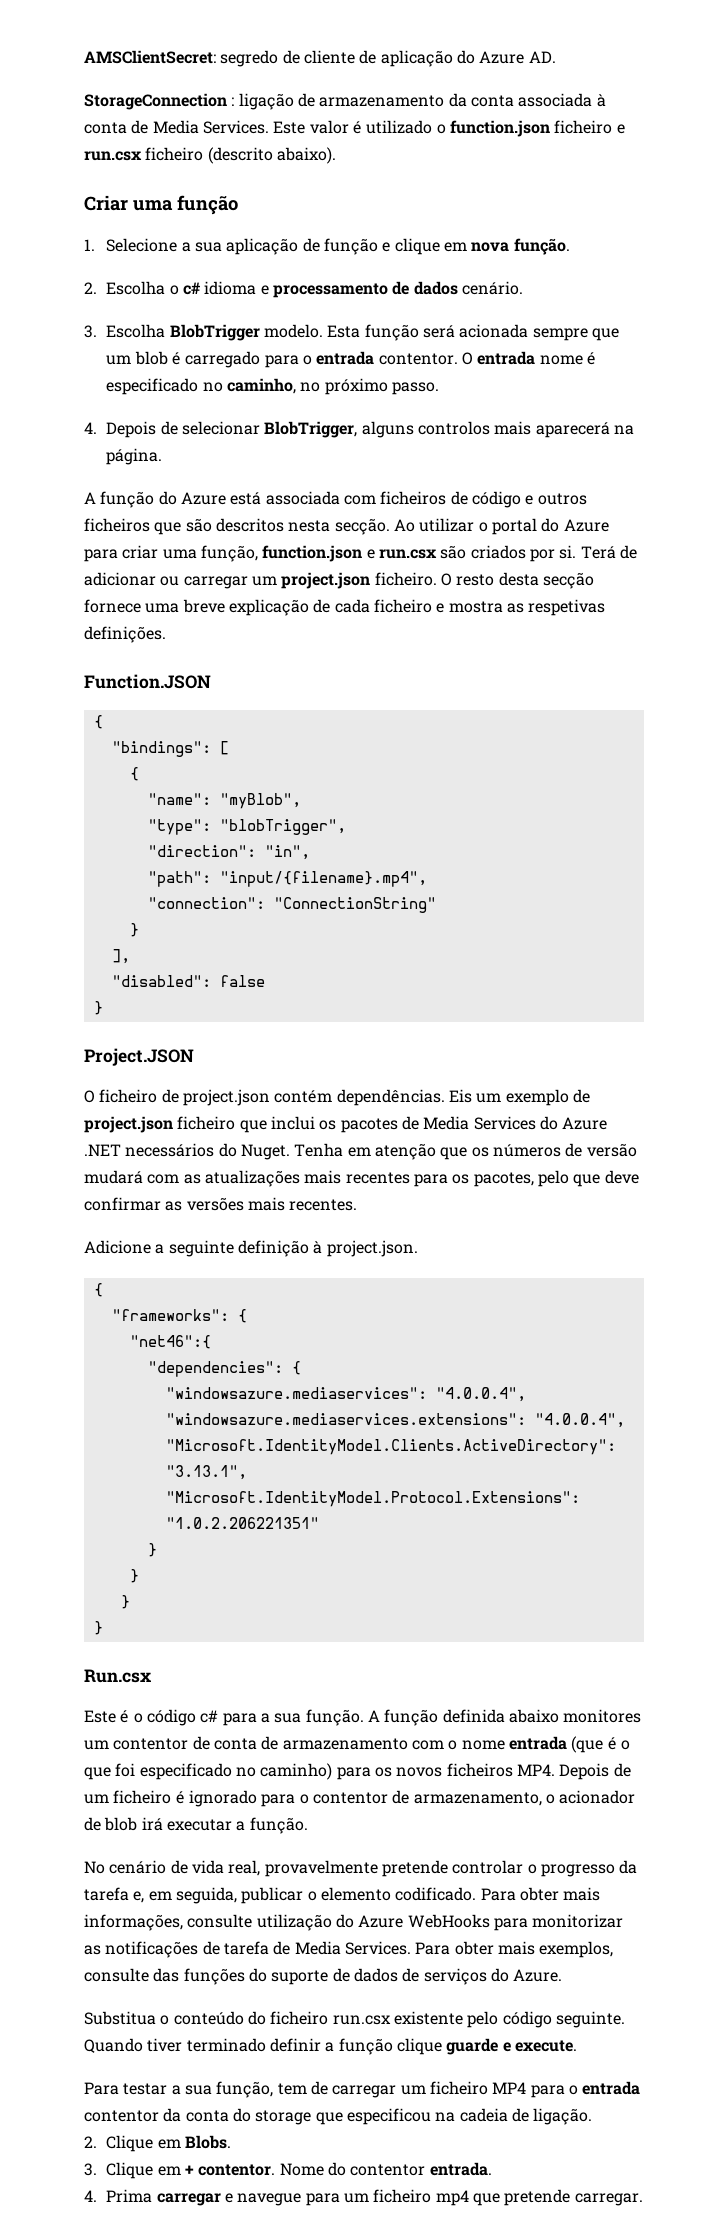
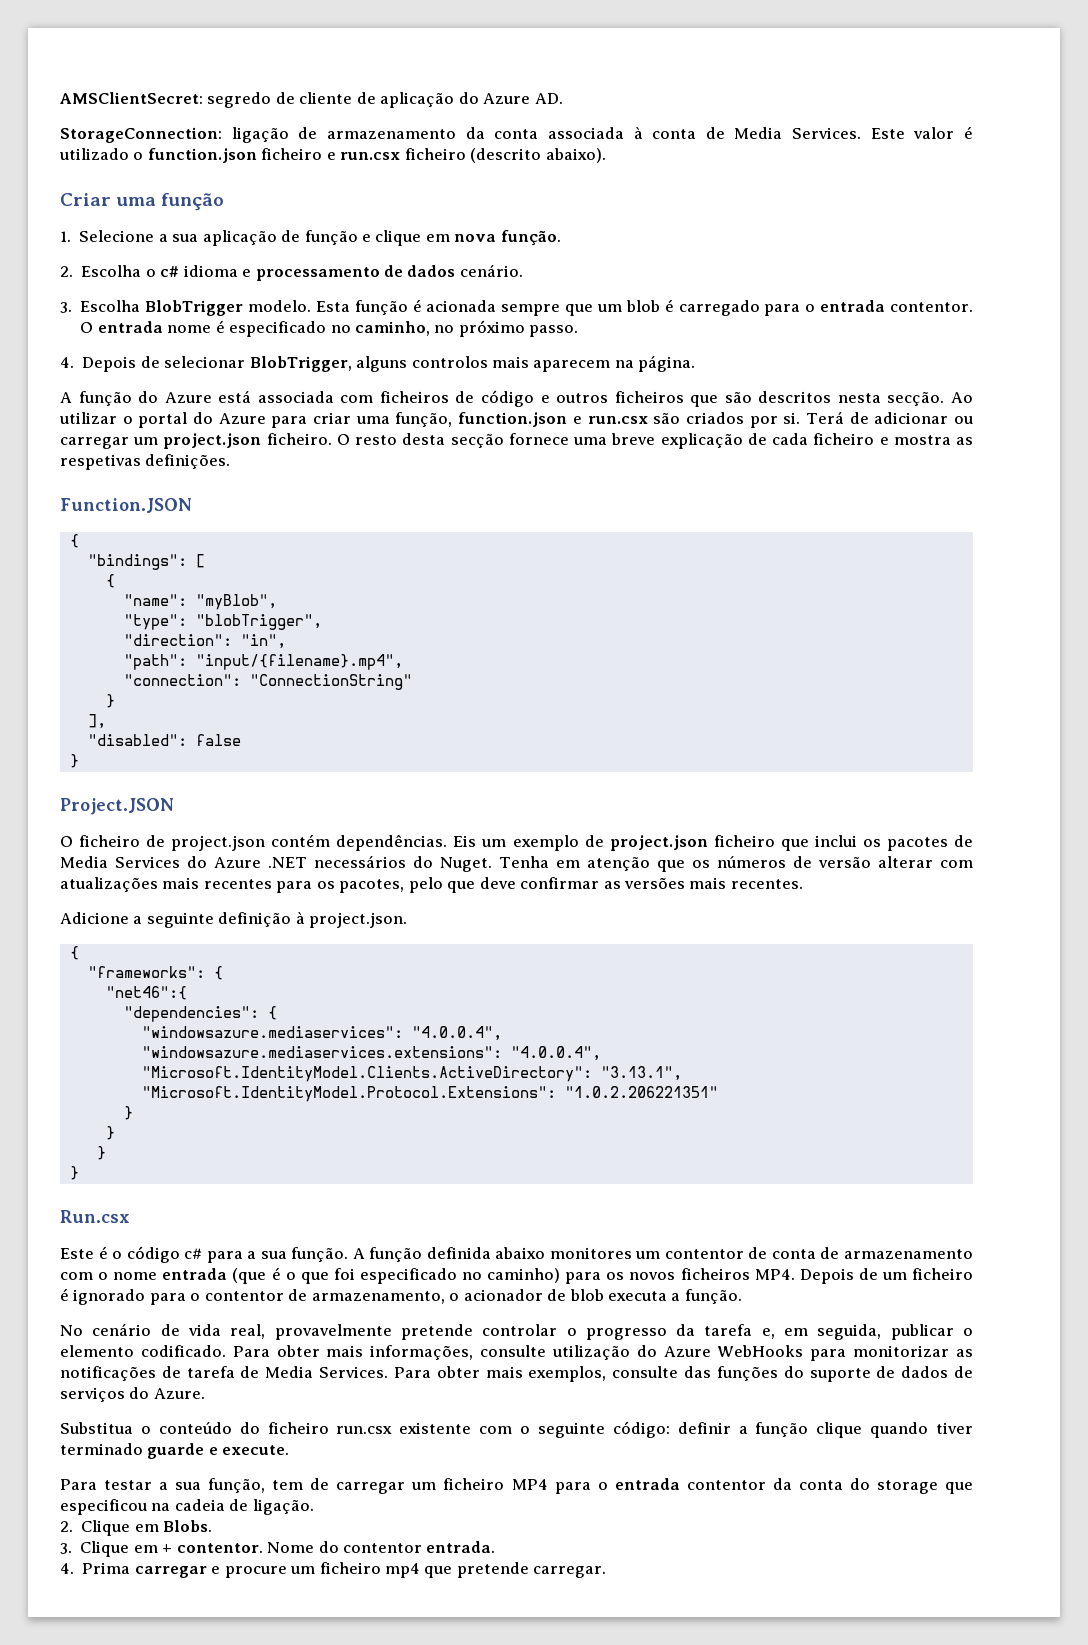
- StorageConnection : ligação de armazenamento da conta associada à conta de Media Services.
+ StorageConnection: ligação de armazenamento da conta associada à conta de Media Services.
- Esta função será acionada sempre que um blob é carregado para o entrada contentor.
+ Esta função é acionada sempre que um blob é carregado para o entrada contentor.
- 4. Depois de selecionar BlobTrigger, alguns controlos mais aparecerá na página.
+ 4. Depois de selecionar BlobTrigger, alguns controlos mais aparecem na página.
- Tenha em atenção que os números de versão mudará com as atualizações mais recentes para os pacotes, pelo que deve confirmar as versões mais recentes.
+ Tenha em atenção que os números de versão alterar com atualizações mais recentes para os pacotes, pelo que deve confirmar as versões mais recentes.
- A função definida abaixo monitores um contentor de conta de armazenamento com o nome entrada (que é o que foi especificado no caminho) para os novos ficheiros MP4. Depois de um ficheiro é ignorado para o contentor de armazenamento, o acionador de blob irá executar a função.
+ A função definida abaixo monitores um contentor de conta de armazenamento com o nome entrada (que é o que foi especificado no caminho) para os novos ficheiros MP4. Depois de um ficheiro é ignorado para o contentor de armazenamento, o acionador de blob executa a função.
- Substitua o conteúdo do ficheiro run.csx existente pelo código seguinte. Quando tiver terminado definir a função clique guarde e execute.
+ Substitua o conteúdo do ficheiro run.csx existente com o seguinte código: definir a função clique quando tiver terminado guarde e execute.
- 4. Prima carregar e navegue para um ficheiro mp4 que pretende carregar.
+ 4. Prima carregar e procure um ficheiro mp4 que pretende carregar.

